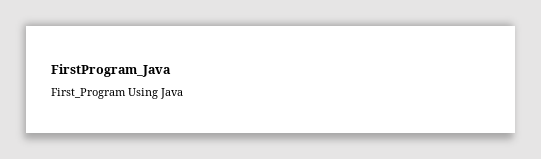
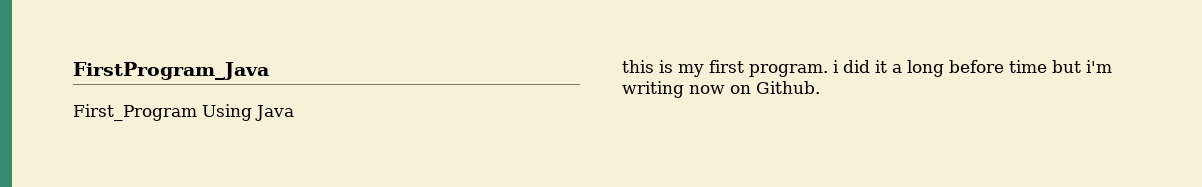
+ this is my first program. i did it a long before time but i'm writing now on Github.

